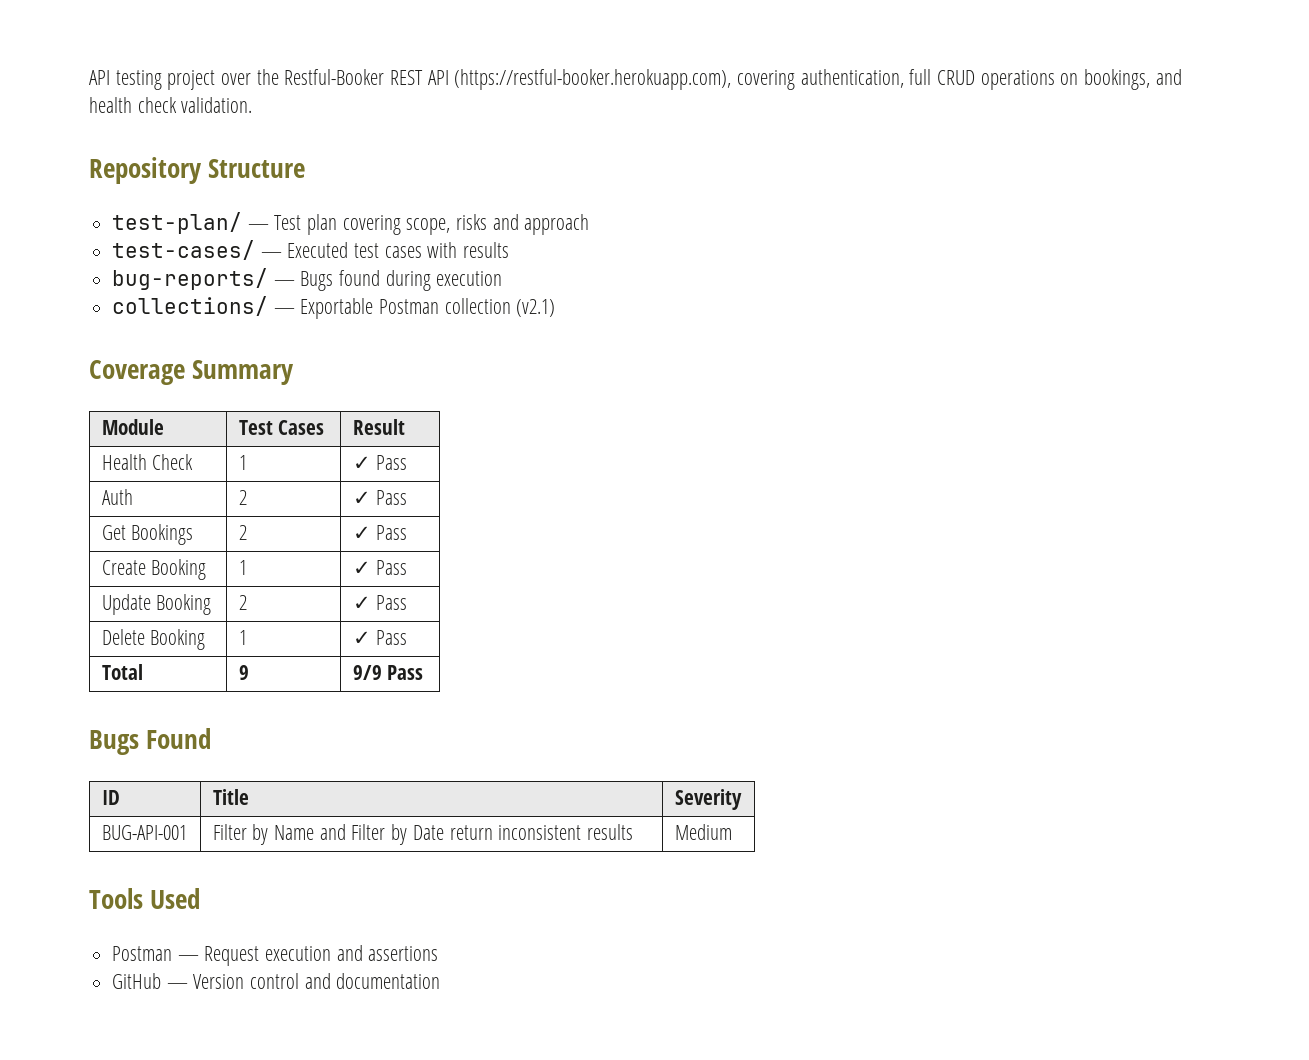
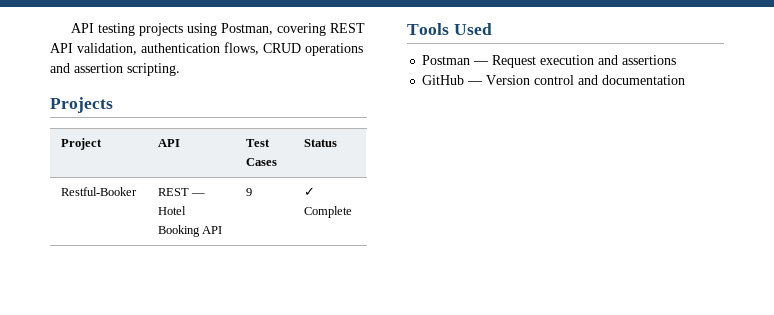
- API testing project over the Restful-Booker REST API (https://restful-booker.herokuapp.com), covering authentication, full CRUD operations on bookings, and health check validation.
- Repository Structure
- test-plan/ — Test plan covering scope, risks and approach
- test-cases/ — Executed test cases with results
- bug-reports/ — Bugs found during execution
- collections/ — Exportable Postman collection (v2.1)
- Coverage Summary
- Module | Test Cases | Result
- Health Check | 1 | ✓ Pass
- Auth | 2 | ✓ Pass
- Get Bookings | 2 | ✓ Pass
- Create Booking | 1 | ✓ Pass
- Update Booking | 2 | ✓ Pass
- Delete Booking | 1 | ✓ Pass
- Total | 9 | 9/9 Pass
- Bugs Found
- ID | Title | Severity
- BUG-API-001 | Filter by Name and Filter by Date return inconsistent results | Medium
+ API testing projects using Postman, covering REST API validation, authentication flows, CRUD operations and assertion scripting.
+ Projects
+ Project | API | Test Cases | Status
+ Restful-Booker | REST — Hotel Booking API | 9 | ✓ Complete

